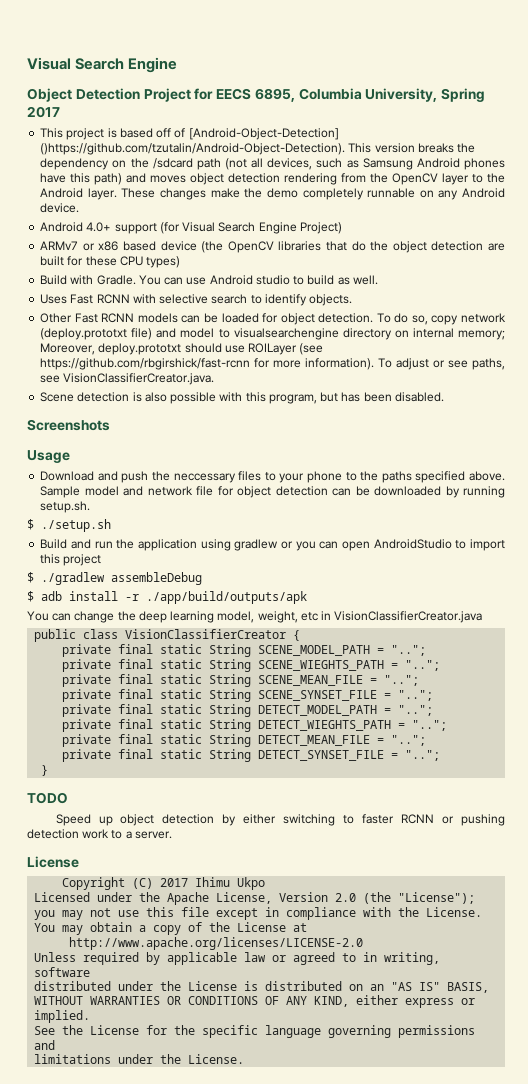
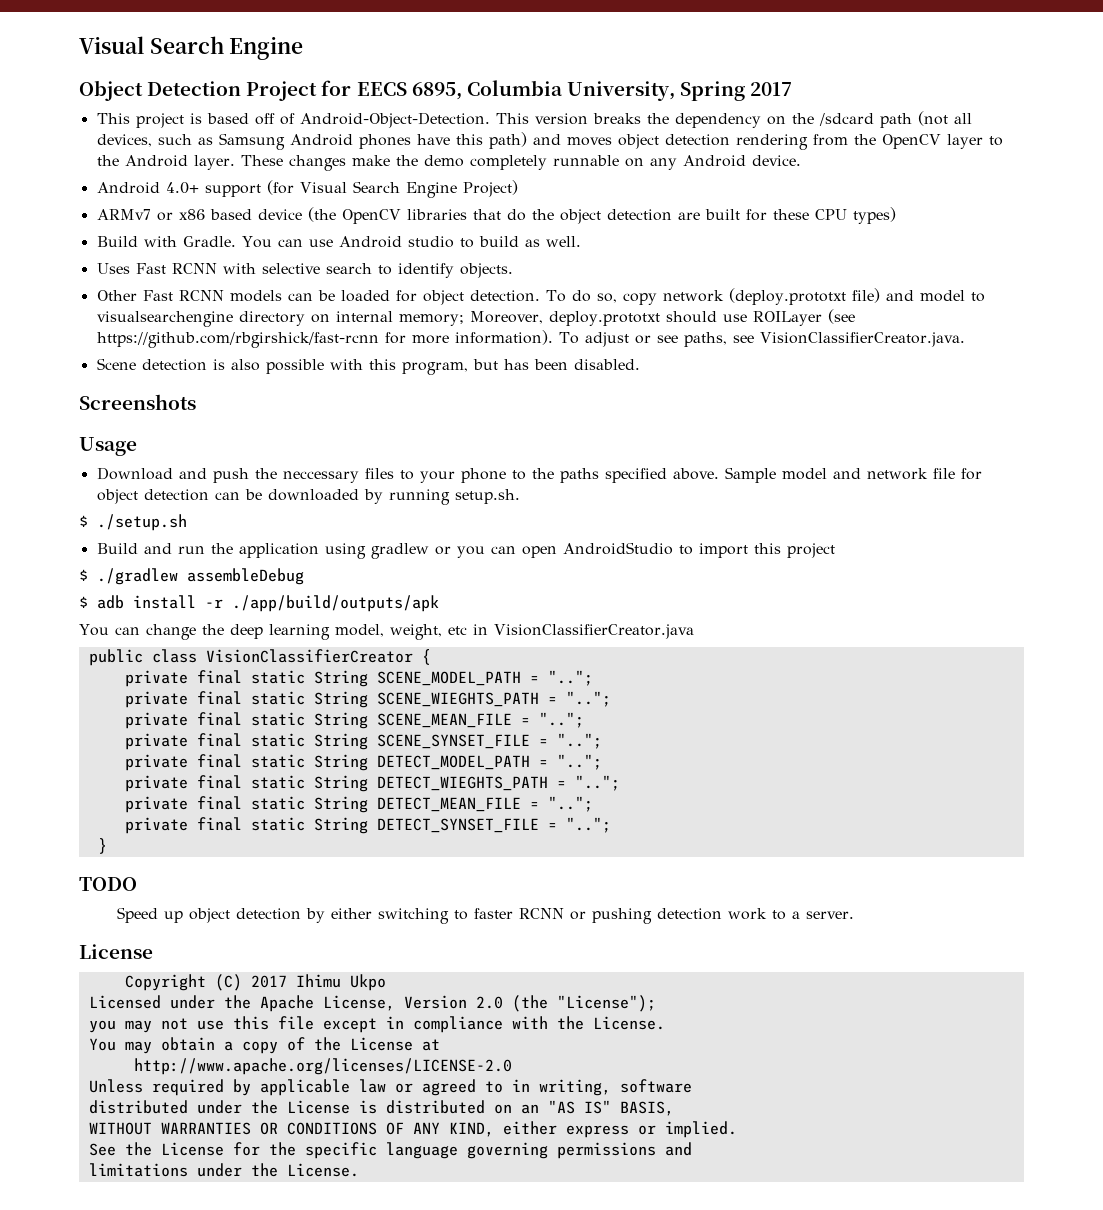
- This project is based off of [Android-Object-Detection] ()https://github.com/tzutalin/Android-Object-Detection). This version breaks the dependency on the /sdcard path (not all devices, such as Samsung Android phones have this path) and moves object detection rendering from the OpenCV layer to the Android layer.
+ This project is based off of Android-Object-Detection. This version breaks the dependency on the /sdcard path (not all devices, such as Samsung Android phones have this path) and moves object detection rendering from the OpenCV layer to the Android layer.

